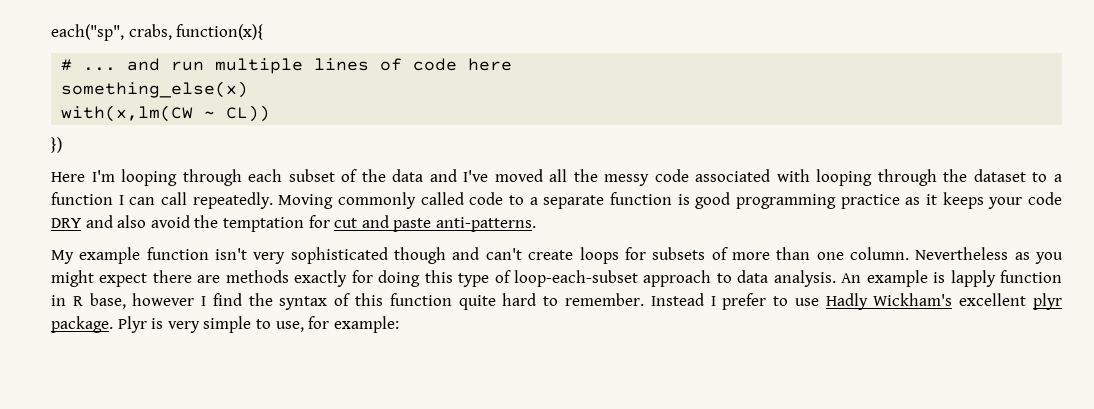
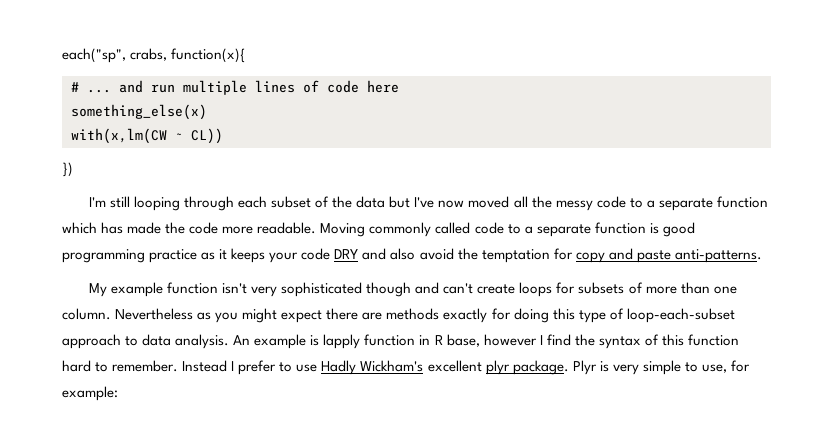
- Here I'm looping through each subset of the data and I've moved all the messy code associated with looping through the dataset to a function I can call repeatedly.
+ I'm still looping through each subset of the data but I've now moved all the messy code to a separate function which has made the code more readable.
- Moving commonly called code to a separate function is good programming practice as it keeps your code DRY and also avoid the temptation for cut and paste anti-patterns.
+ Moving commonly called code to a separate function is good programming practice as it keeps your code DRY and also avoid the temptation for copy and paste anti-patterns.
- An example is lapply function in R base, however I find the syntax of this function quite hard to remember.
+ An example is lapply function in R base, however I find the syntax of this function hard to remember.

